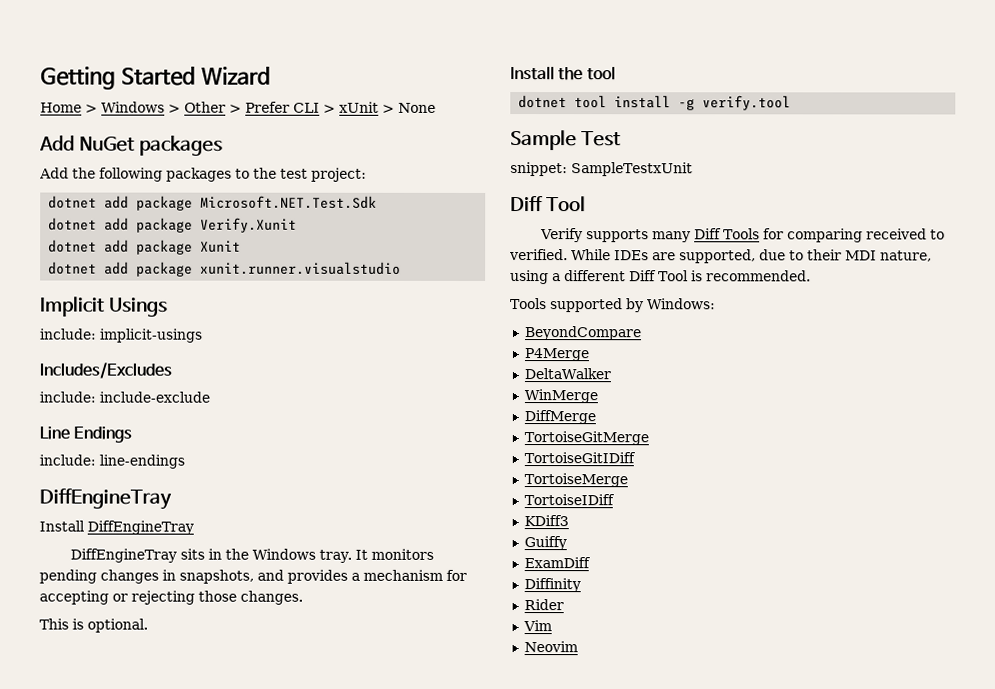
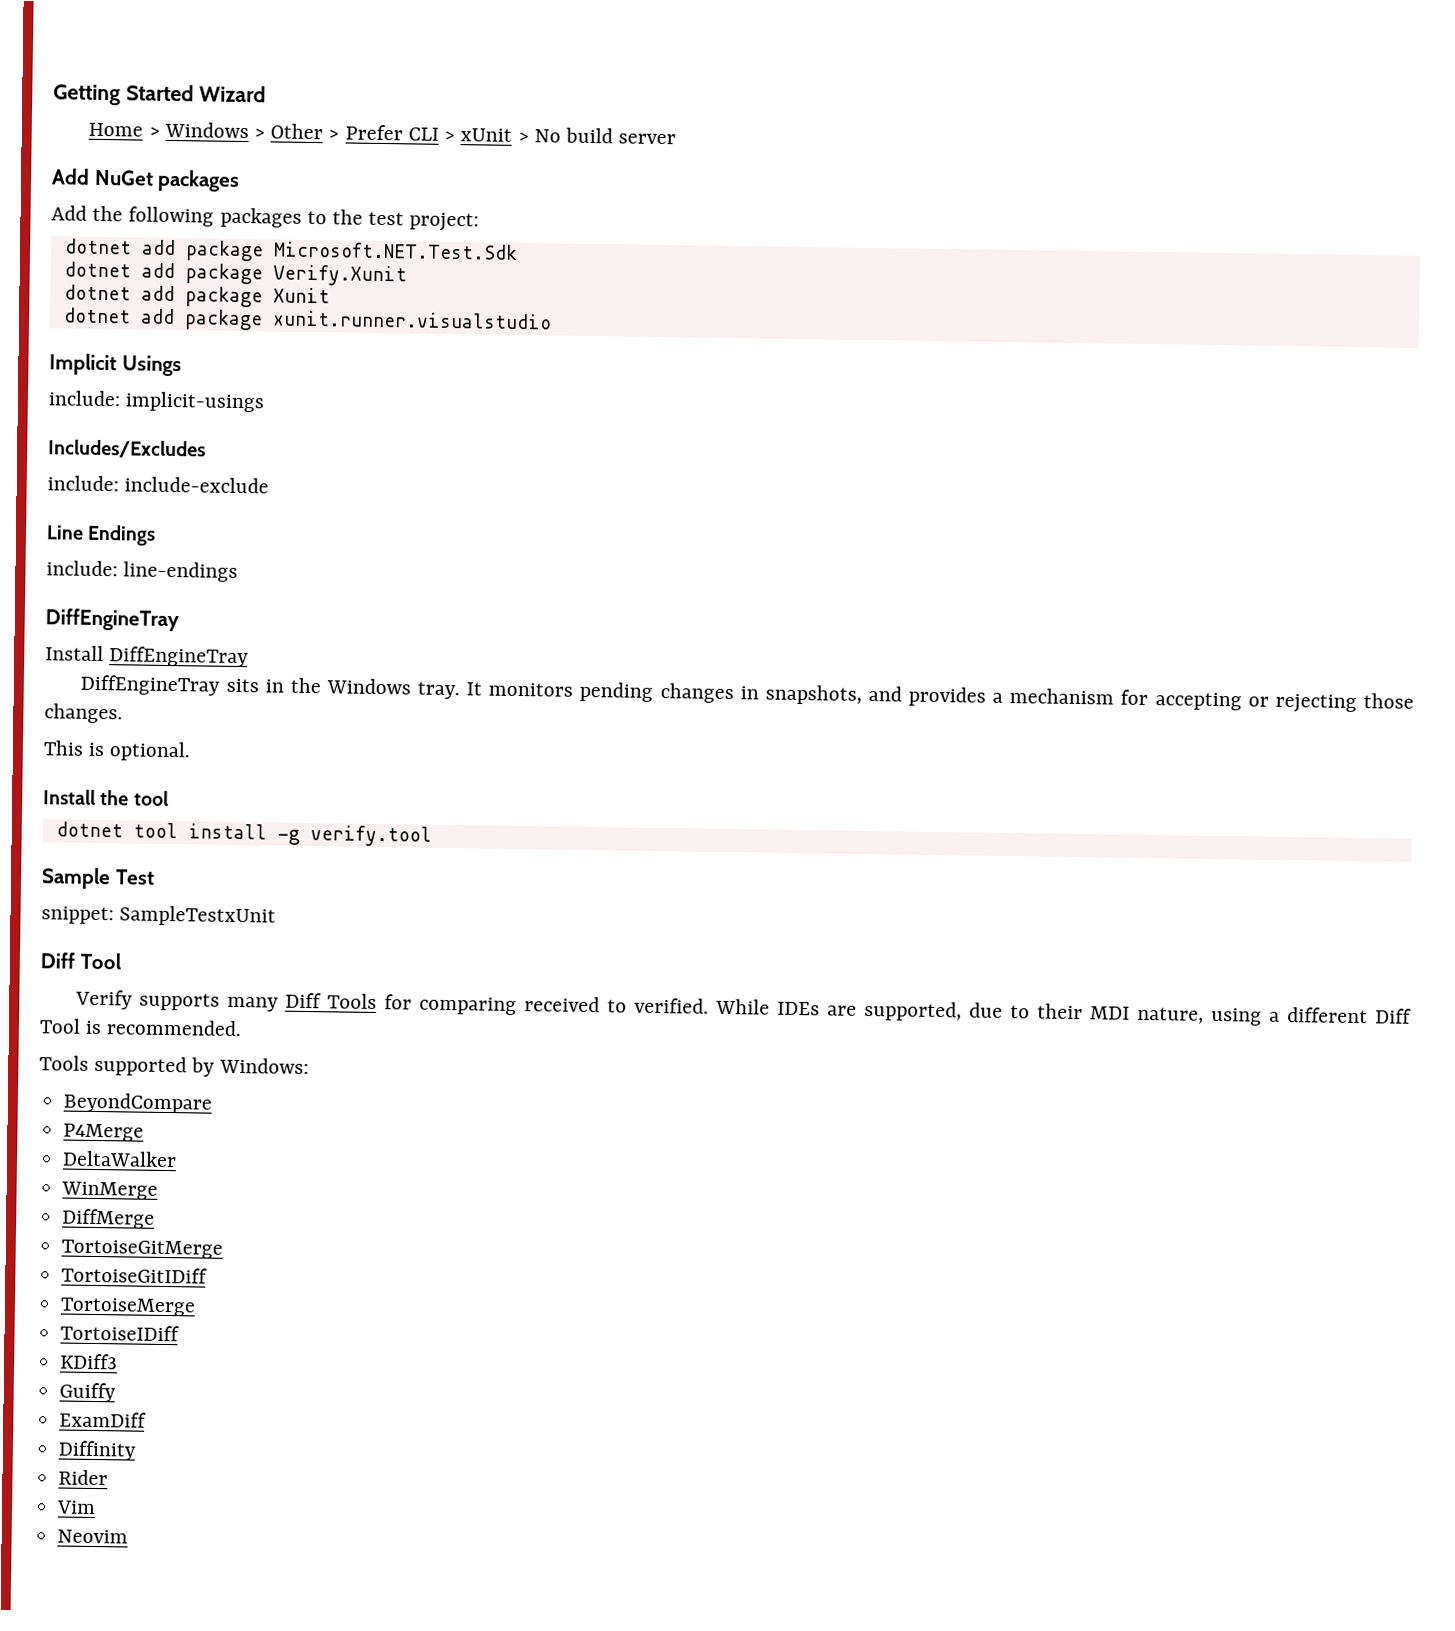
- Home > Windows > Other > Prefer CLI > xUnit > None
+ Home > Windows > Other > Prefer CLI > xUnit > No build server

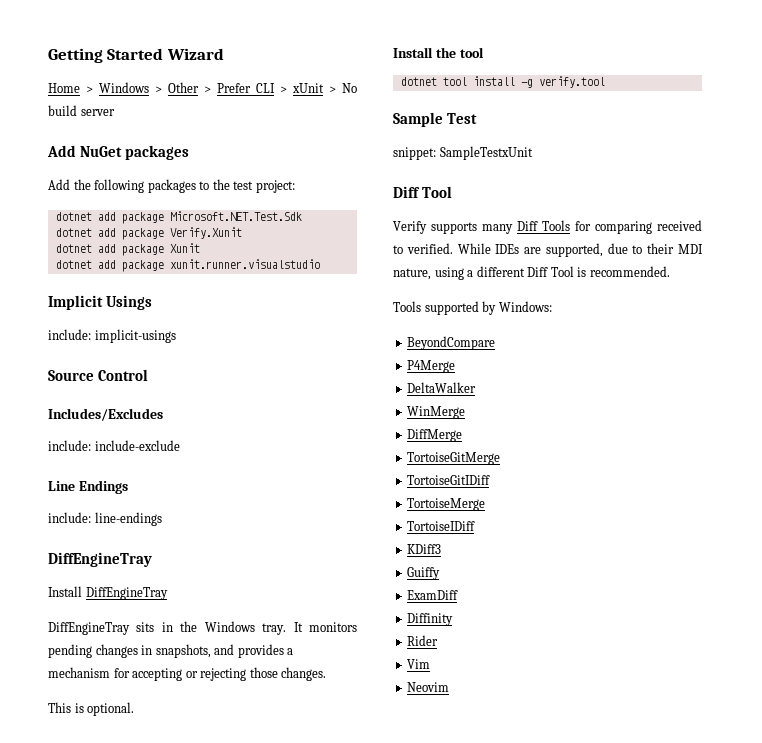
+ Source Control

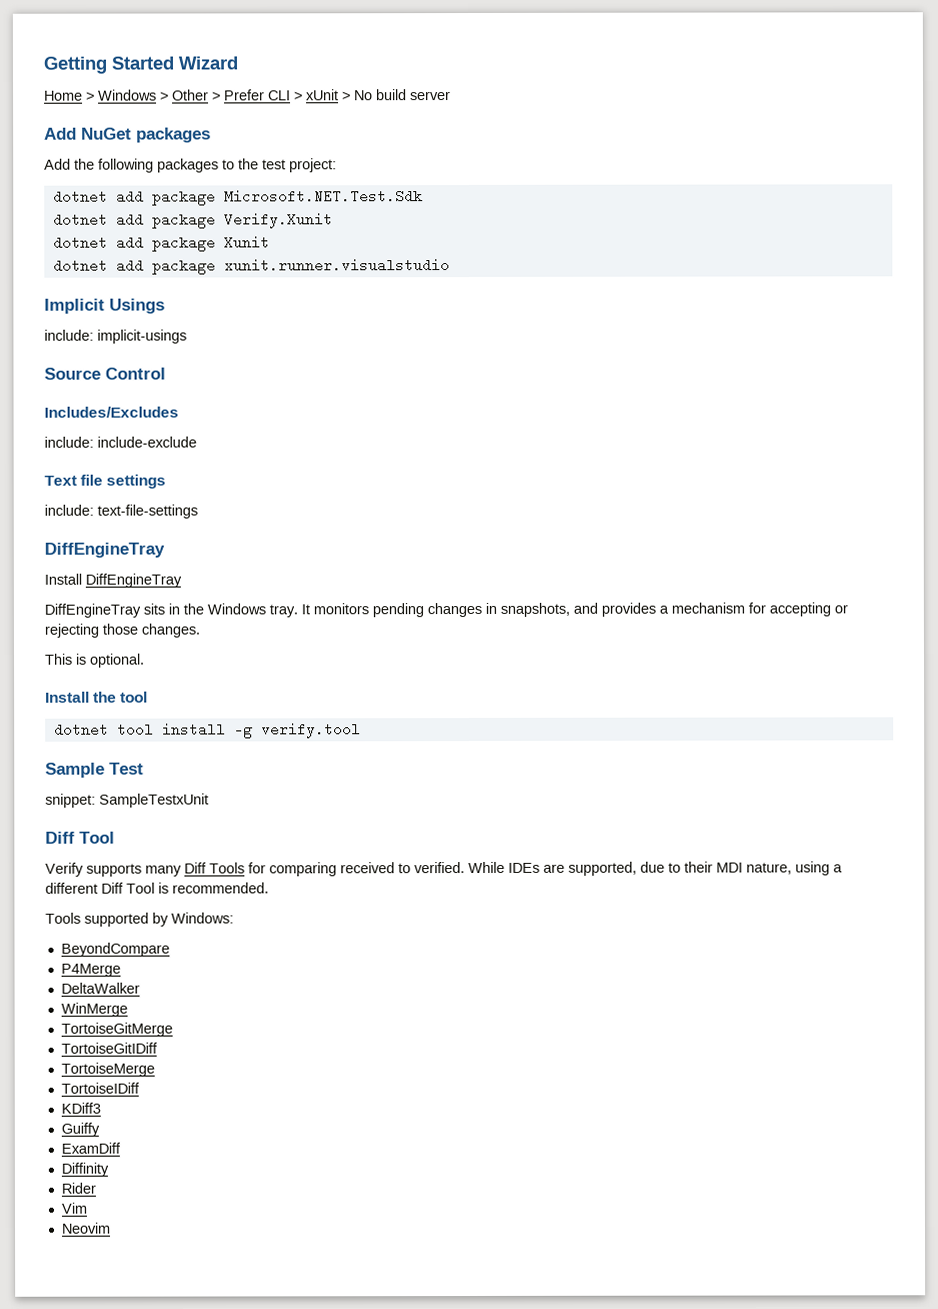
- Line Endings
- include: line-endings
+ Text file settings
+ include: text-file-settings
- DiffMerge

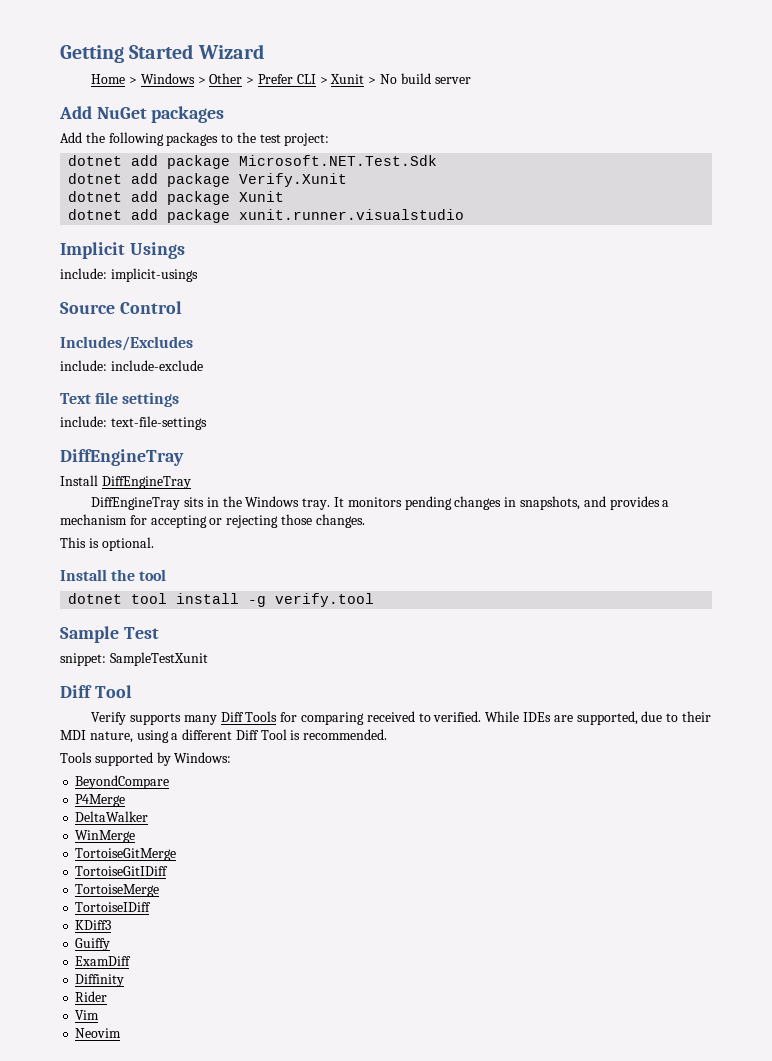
- Home > Windows > Other > Prefer CLI > xUnit > No build server
+ Home > Windows > Other > Prefer CLI > Xunit > No build server
- snippet: SampleTestxUnit
+ snippet: SampleTestXunit

